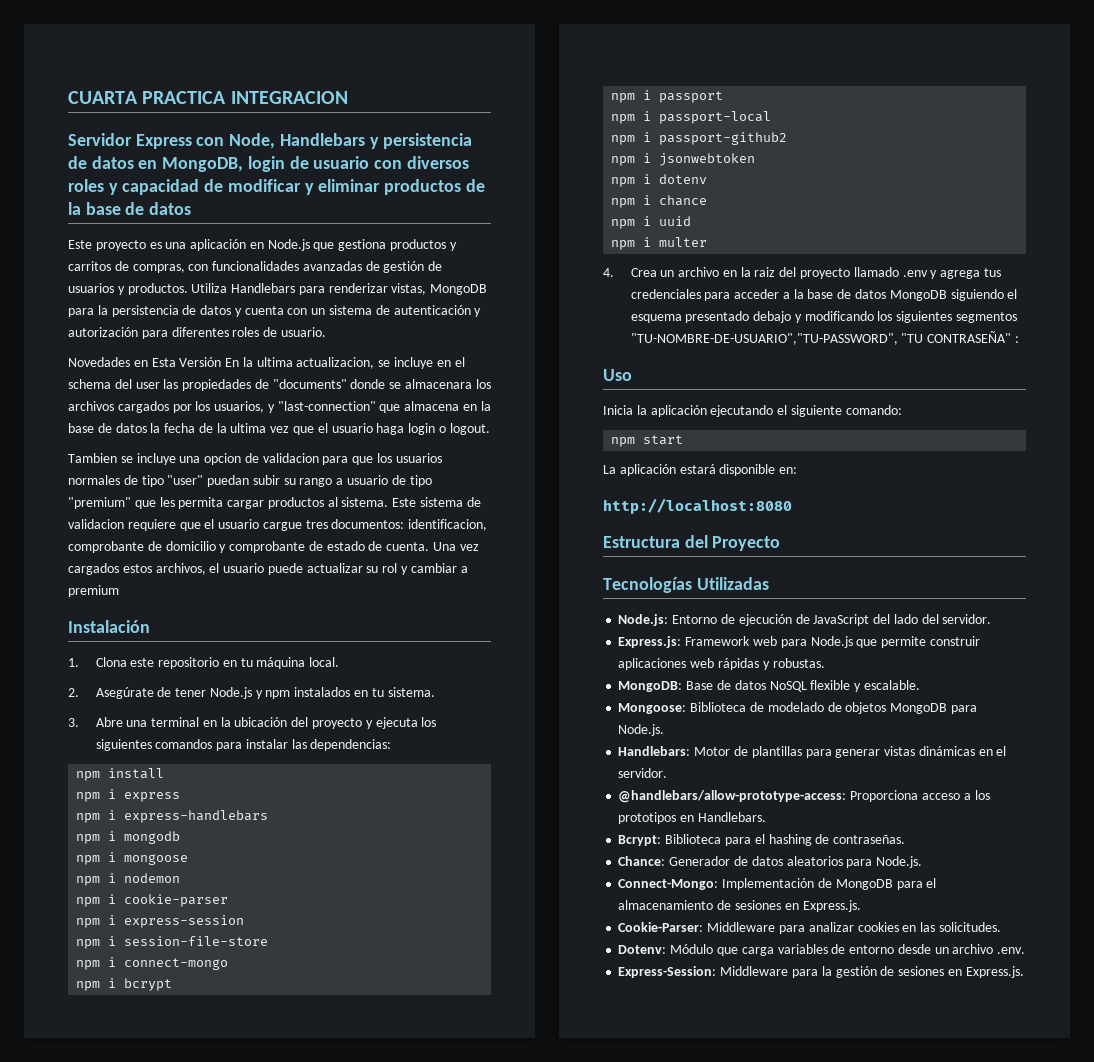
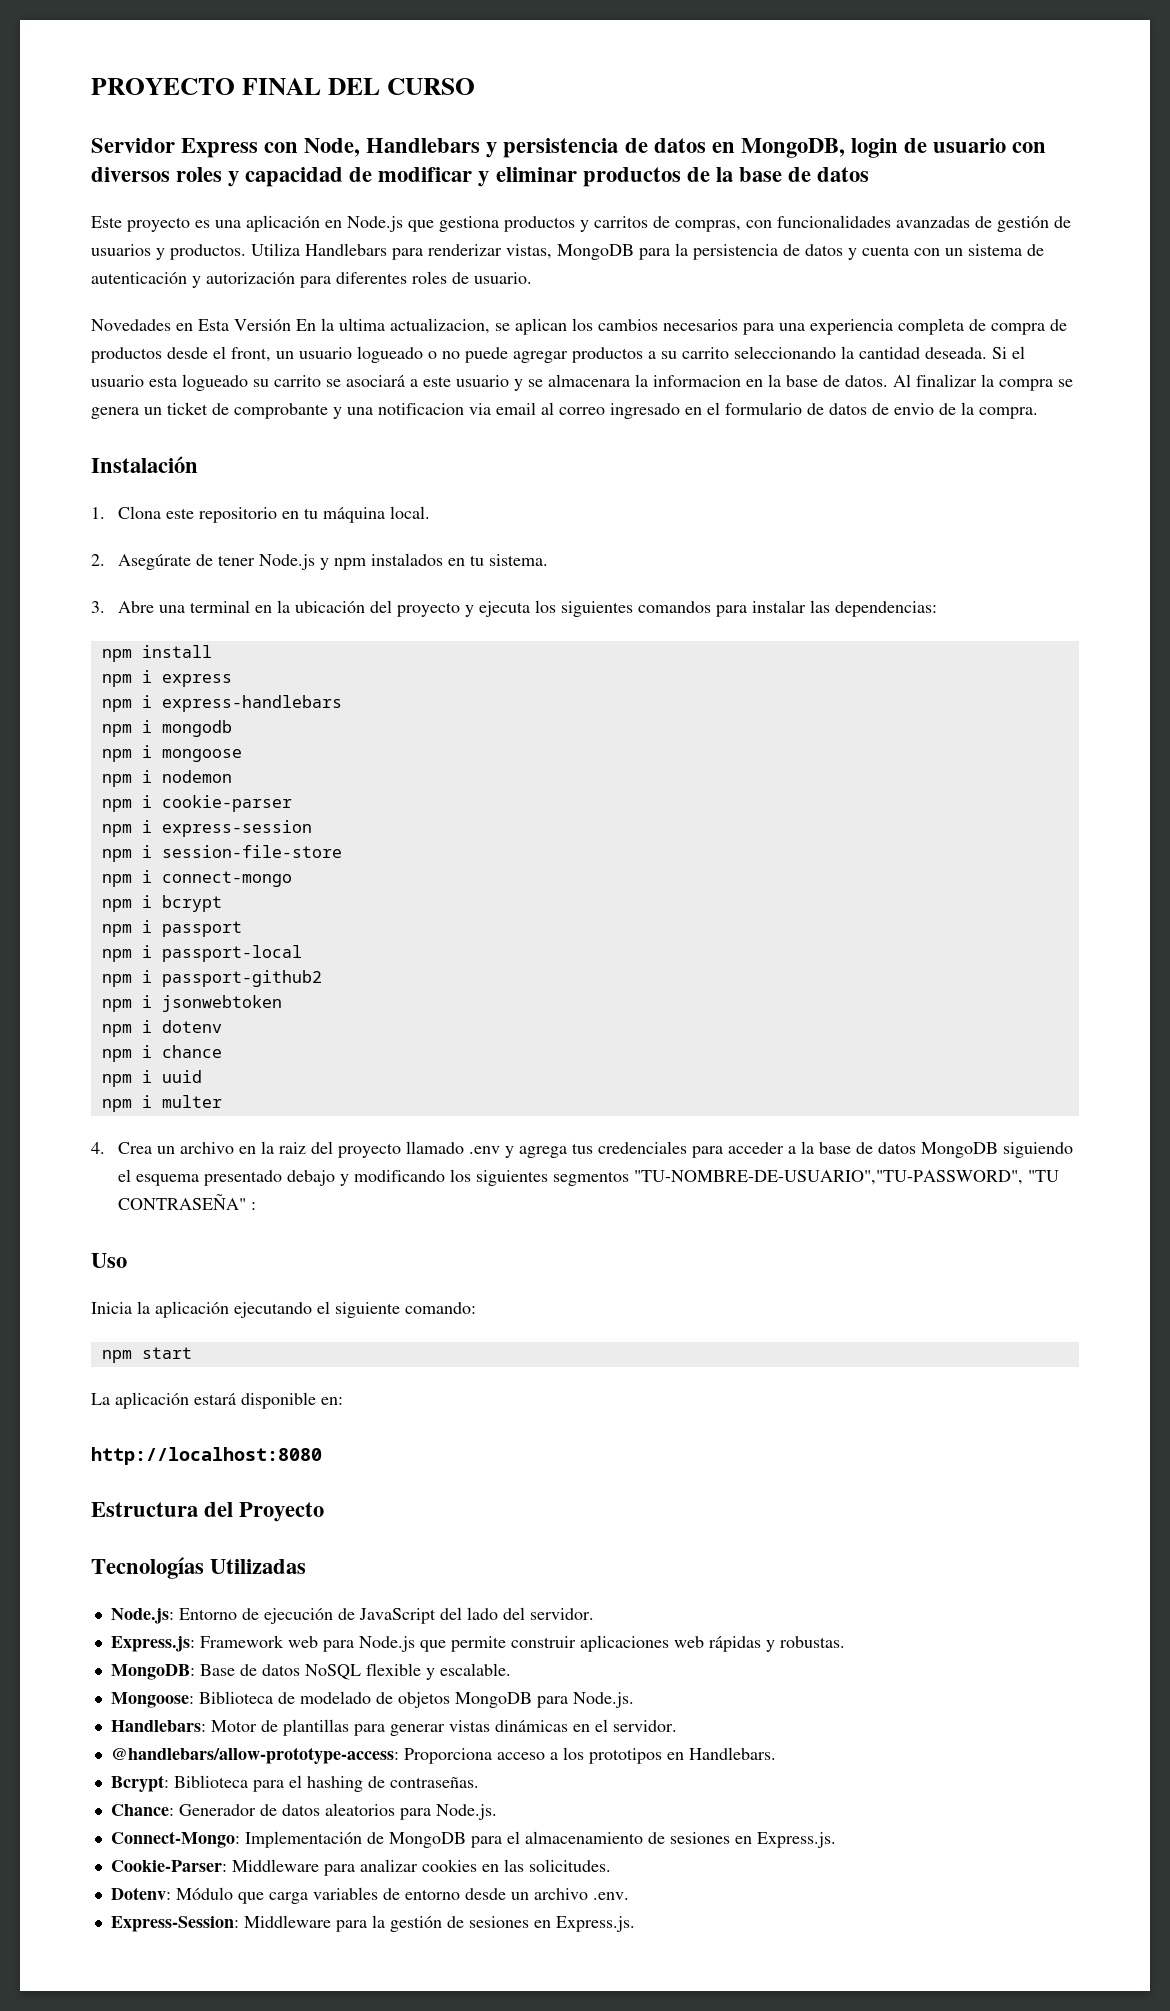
- CUARTA PRACTICA INTEGRACION
+ PROYECTO FINAL DEL CURSO
- Novedades en Esta Versión En la ultima actualizacion, se incluye en el schema del user las propiedades de "documents" donde se almacenara los archivos cargados por los usuarios, y "last-connection" que almacena en la base de datos la fecha de la ultima vez que el usuario haga login o logout.
- Tambien se incluye una opcion de validacion para que los usuarios normales de tipo "user" puedan subir su rango a usuario de tipo "premium" que les permita cargar productos al sistema. Este sistema de validacion requiere que el usuario cargue tres documentos: identificacion, comprobante de domicilio y comprobante de estado de cuenta. Una vez cargados estos archivos, el usuario puede actualizar su rol y cambiar a premium
+ Novedades en Esta Versión En la ultima actualizacion, se aplican los cambios necesarios para una experiencia completa de compra de productos desde el front, un usuario logueado o no puede agregar productos a su carrito seleccionando la cantidad deseada. Si el usuario esta logueado su carrito se asociará a este usuario y se almacenara la informacion en la base de datos. Al finalizar la compra se genera un ticket de comprobante y una notificacion via email al correo ingresado en el formulario de datos de envio de la compra.

